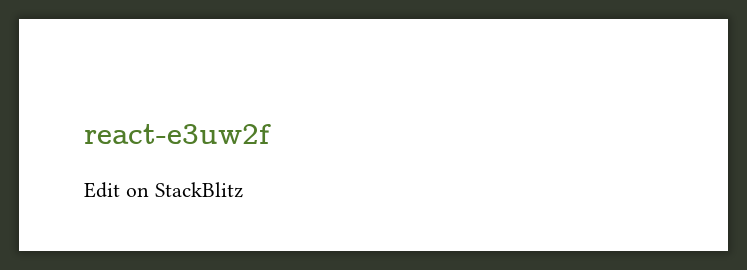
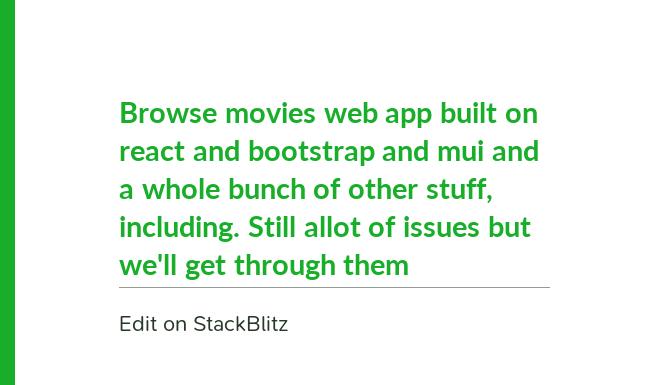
- react-e3uw2f
+ Browse movies web app built on react and bootstrap and mui and a whole bunch of other stuff, including. Still allot of issues but we'll get through them

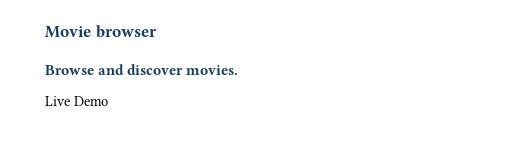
- Browse movies web app built on react and bootstrap and mui and a whole bunch of other stuff, including. Still allot of issues but we'll get through them
- Edit on StackBlitz
+ Movie browser
+ Browse and discover movies.
+ Live Demo

